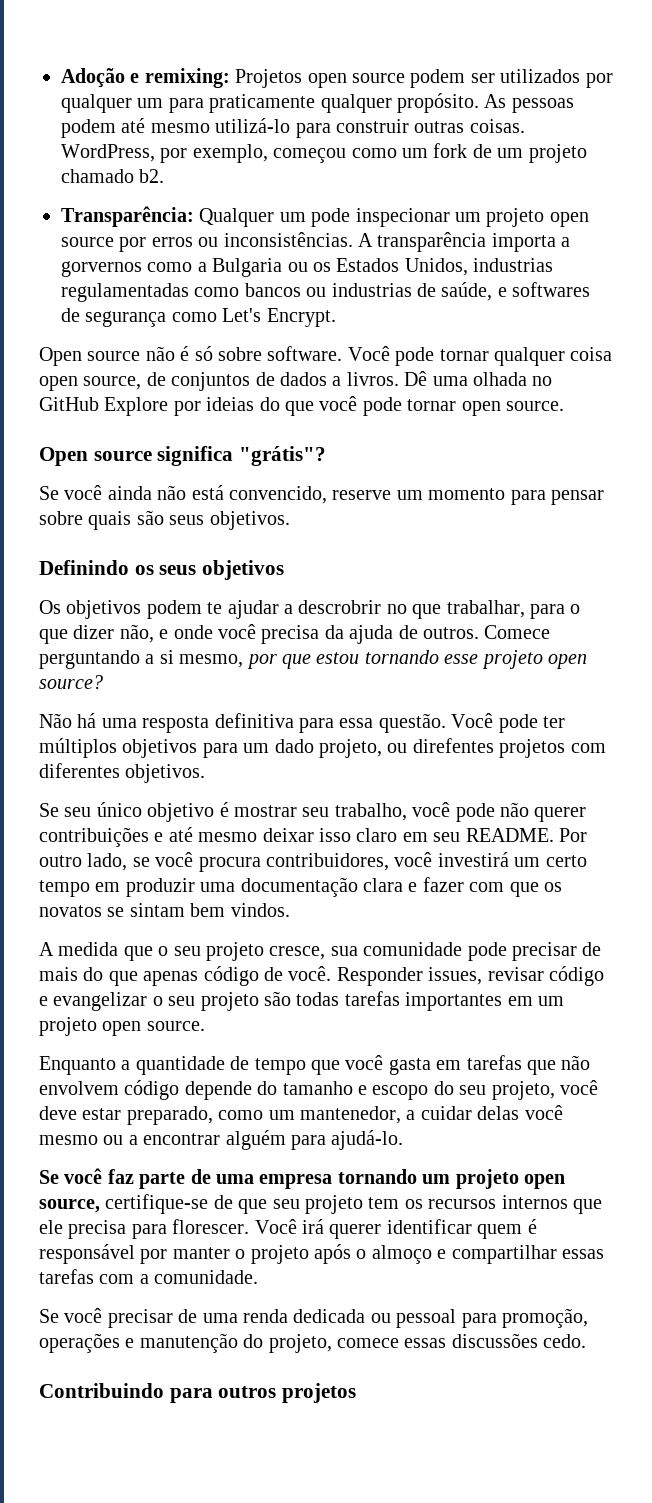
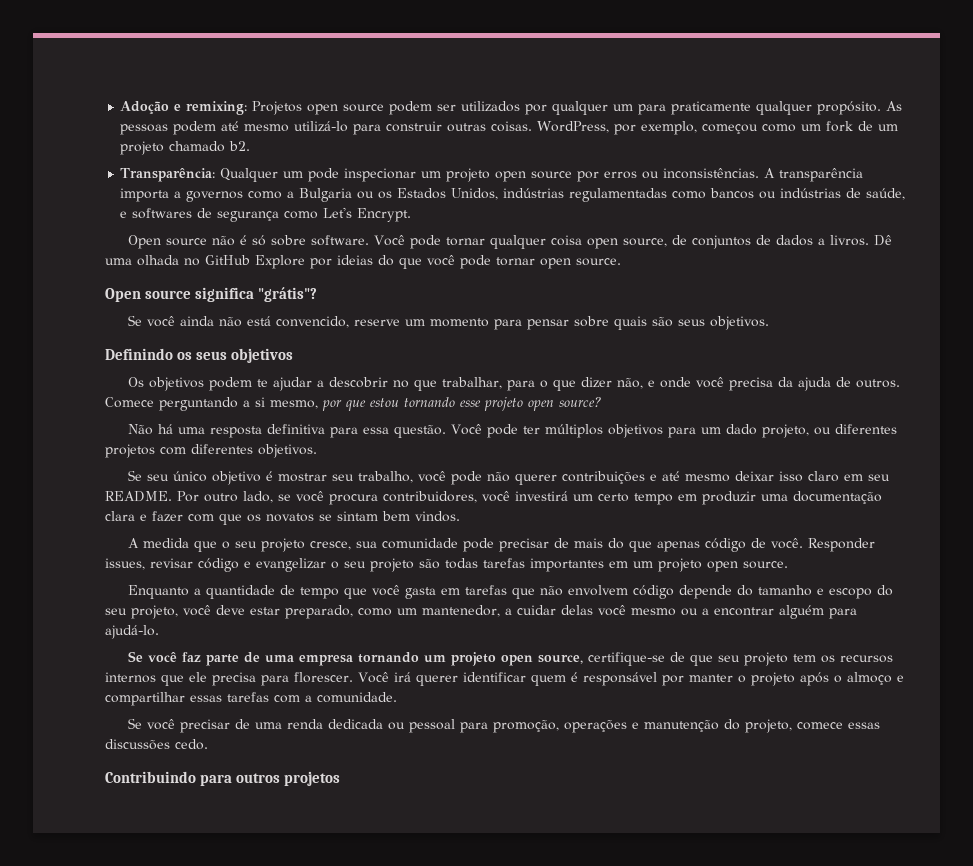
- A transparência importa a gorvernos como a Bulgaria ou os Estados Unidos, industrias regulamentadas como bancos ou industrias de saúde, e softwares de segurança como Let's Encrypt.
+ A transparência importa a governos como a Bulgaria ou os Estados Unidos, indústrias regulamentadas como bancos ou indústrias de saúde, e softwares de segurança como Let's Encrypt.
- Os objetivos podem te ajudar a descrobrir no que trabalhar, para o que dizer não, e onde você precisa da ajuda de outros.
+ Os objetivos podem te ajudar a descobrir no que trabalhar, para o que dizer não, e onde você precisa da ajuda de outros.
- Você pode ter múltiplos objetivos para um dado projeto, ou direfentes projetos com diferentes objetivos.
+ Você pode ter múltiplos objetivos para um dado projeto, ou diferentes projetos com diferentes objetivos.

